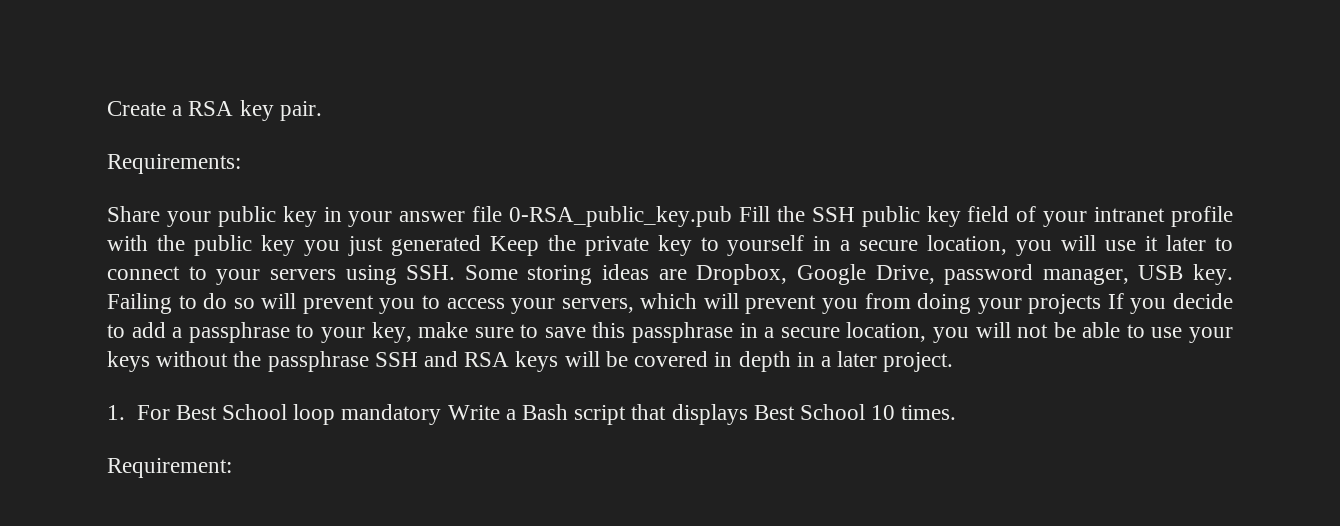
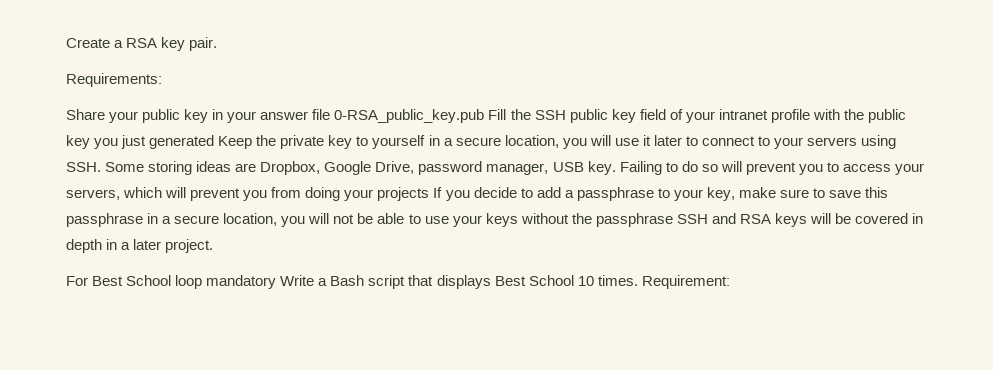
- 1. For Best School loop mandatory Write a Bash script that displays Best School 10 times.
- Requirement:
+ For Best School loop mandatory Write a Bash script that displays Best School 10 times. Requirement:

